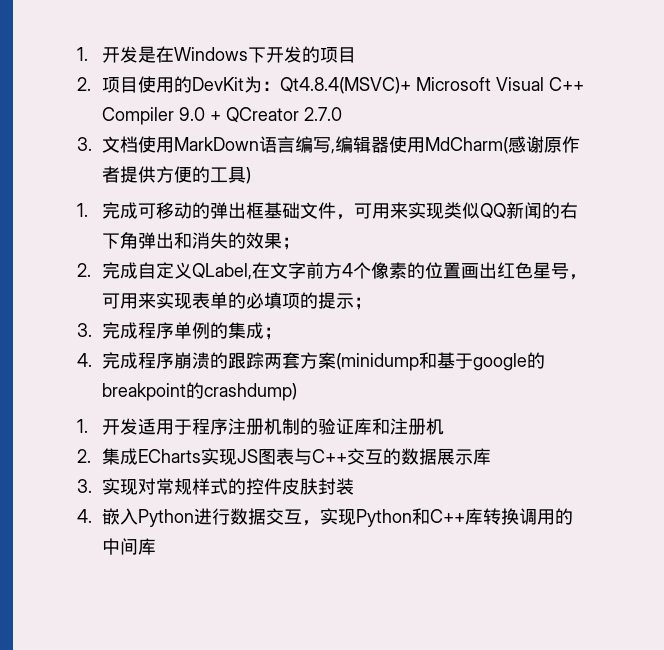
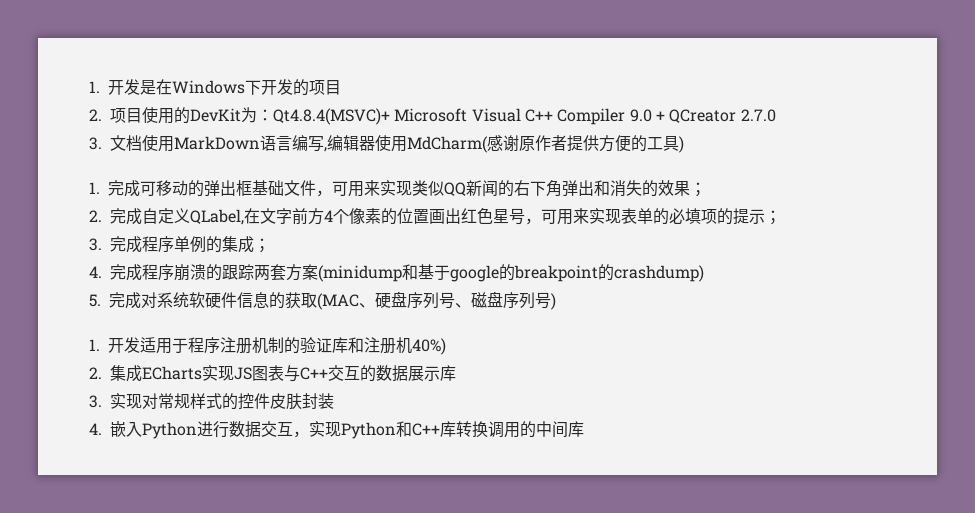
+ 5.完成对系统软硬件信息的获取(MAC、硬盘序列号、磁盘序列号)
- 1.开发适用于程序注册机制的验证库和注册机
+ 1.开发适用于程序注册机制的验证库和注册机40%)

